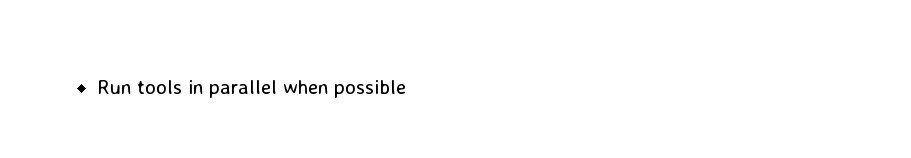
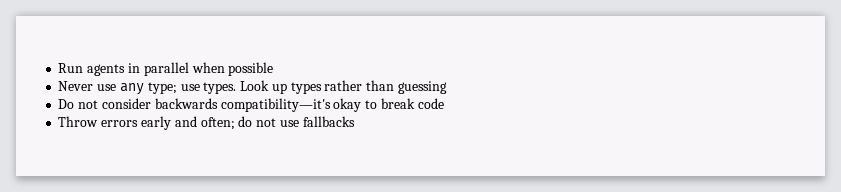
- Run tools in parallel when possible
+ Run agents in parallel when possible
+ Never use any type; use types. Look up types rather than guessing
+ Do not consider backwards compatibility—it's okay to break code
+ Throw errors early and often; do not use fallbacks

